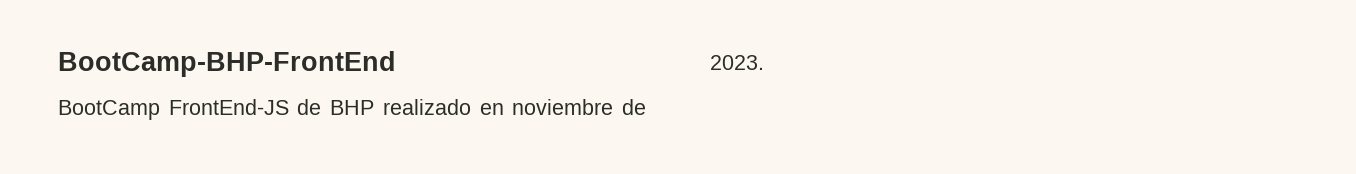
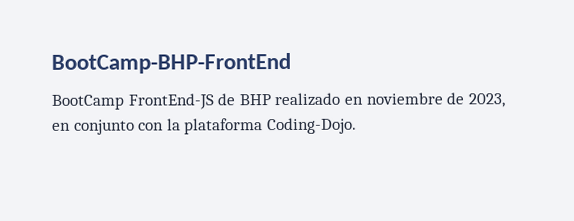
- BootCamp FrontEnd-JS de BHP realizado en noviembre de 2023.
+ BootCamp FrontEnd-JS de BHP realizado en noviembre de 2023, en conjunto con la plataforma Coding-Dojo.

